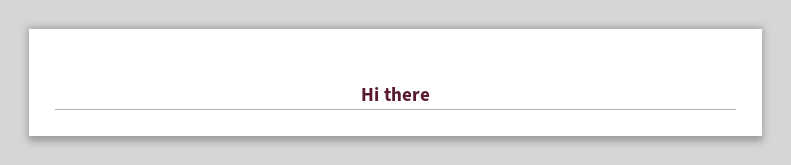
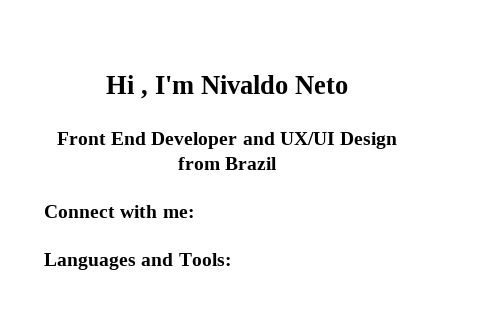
- Hi there
+ Hi , I'm Nivaldo Neto
+ Front End Developer and UX/UI Design from Brazil
+ Connect with me:
+ Languages and Tools:

